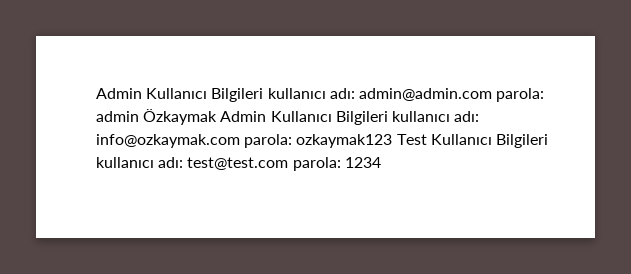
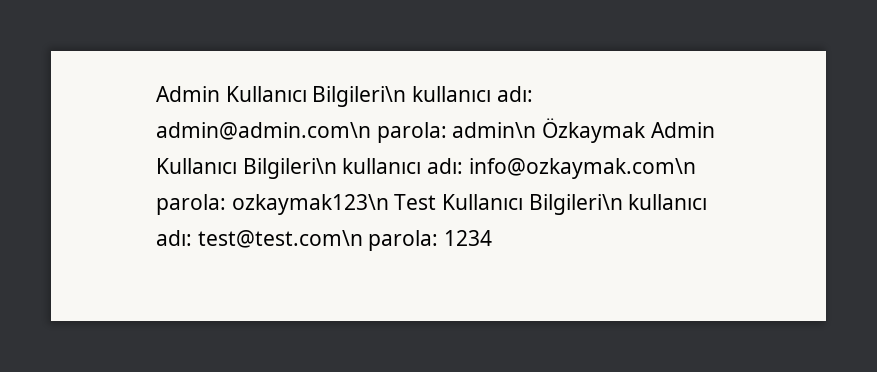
- Admin Kullanıcı Bilgileri kullanıcı adı: admin@admin.com parola: admin Özkaymak Admin Kullanıcı Bilgileri kullanıcı adı: info@ozkaymak.com parola: ozkaymak123 Test Kullanıcı Bilgileri kullanıcı adı: test@test.com parola: 1234
+ Admin Kullanıcı Bilgileri\n kullanıcı adı: admin@admin.com\n parola: admin\n Özkaymak Admin Kullanıcı Bilgileri\n kullanıcı adı: info@ozkaymak.com\n parola: ozkaymak123\n Test Kullanıcı Bilgileri\n kullanıcı adı: test@test.com\n parola: 1234

